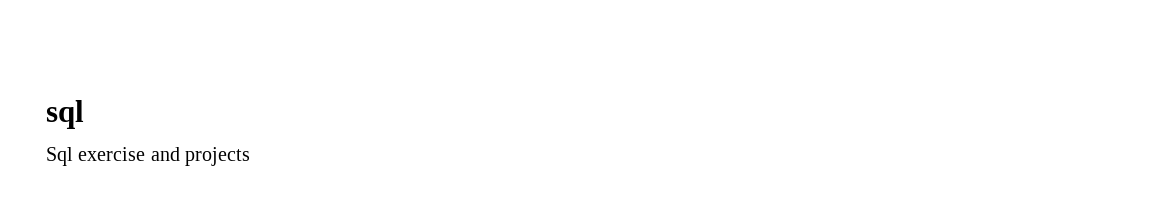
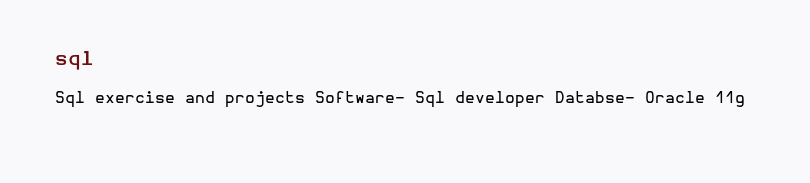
- Sql exercise and projects
+ Sql exercise and projects Software- Sql developer Databse- Oracle 11g

